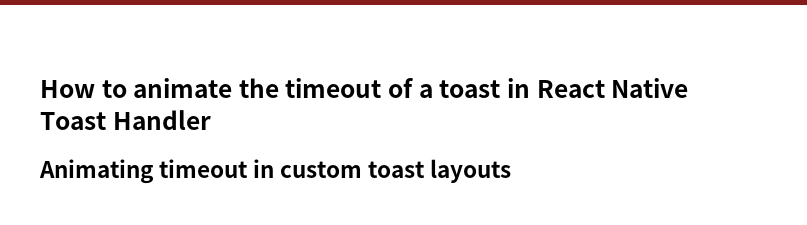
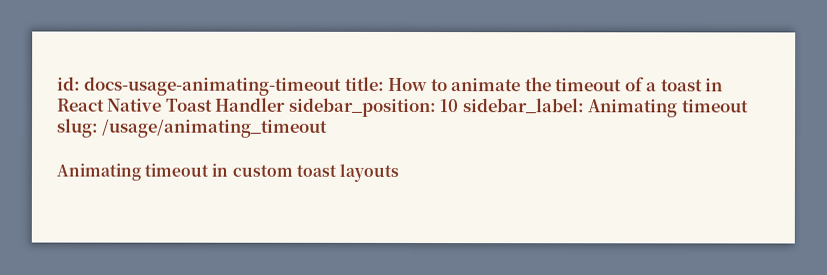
- How to animate the timeout of a toast in React Native Toast Handler
+ id: docs-usage-animating-timeout title: How to animate the timeout of a toast in React Native Toast Handler sidebar_position: 10 sidebar_label: Animating timeout slug: /usage/animating_timeout

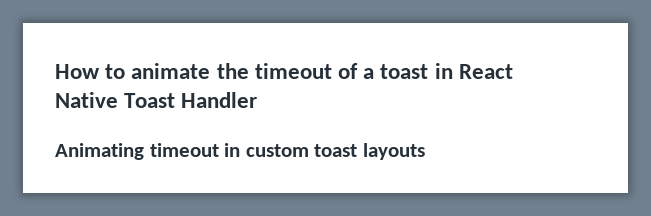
- id: docs-usage-animating-timeout title: How to animate the timeout of a toast in React Native Toast Handler sidebar_position: 10 sidebar_label: Animating timeout slug: /usage/animating_timeout
+ How to animate the timeout of a toast in React Native Toast Handler

